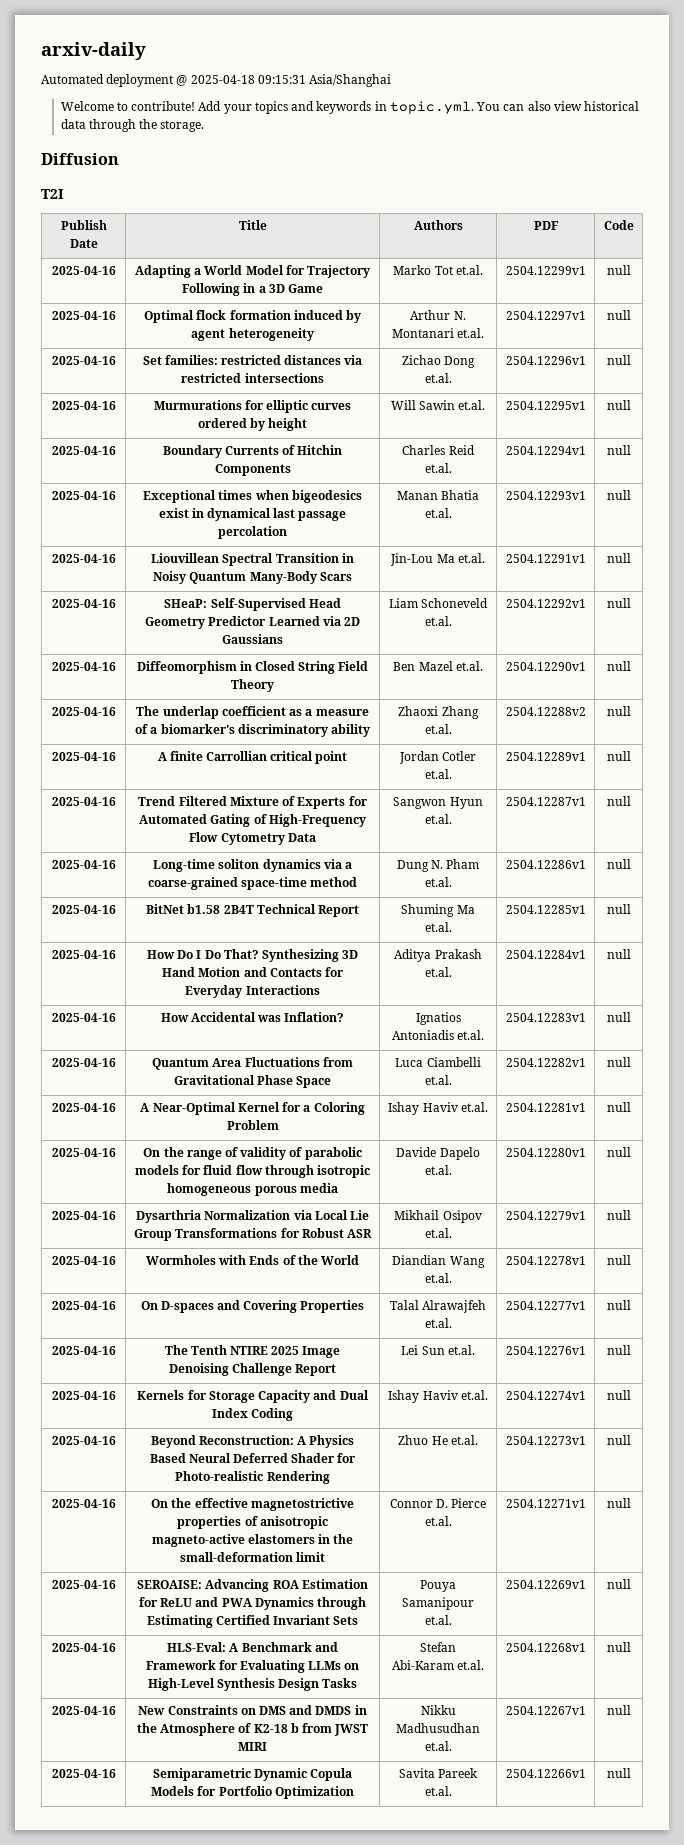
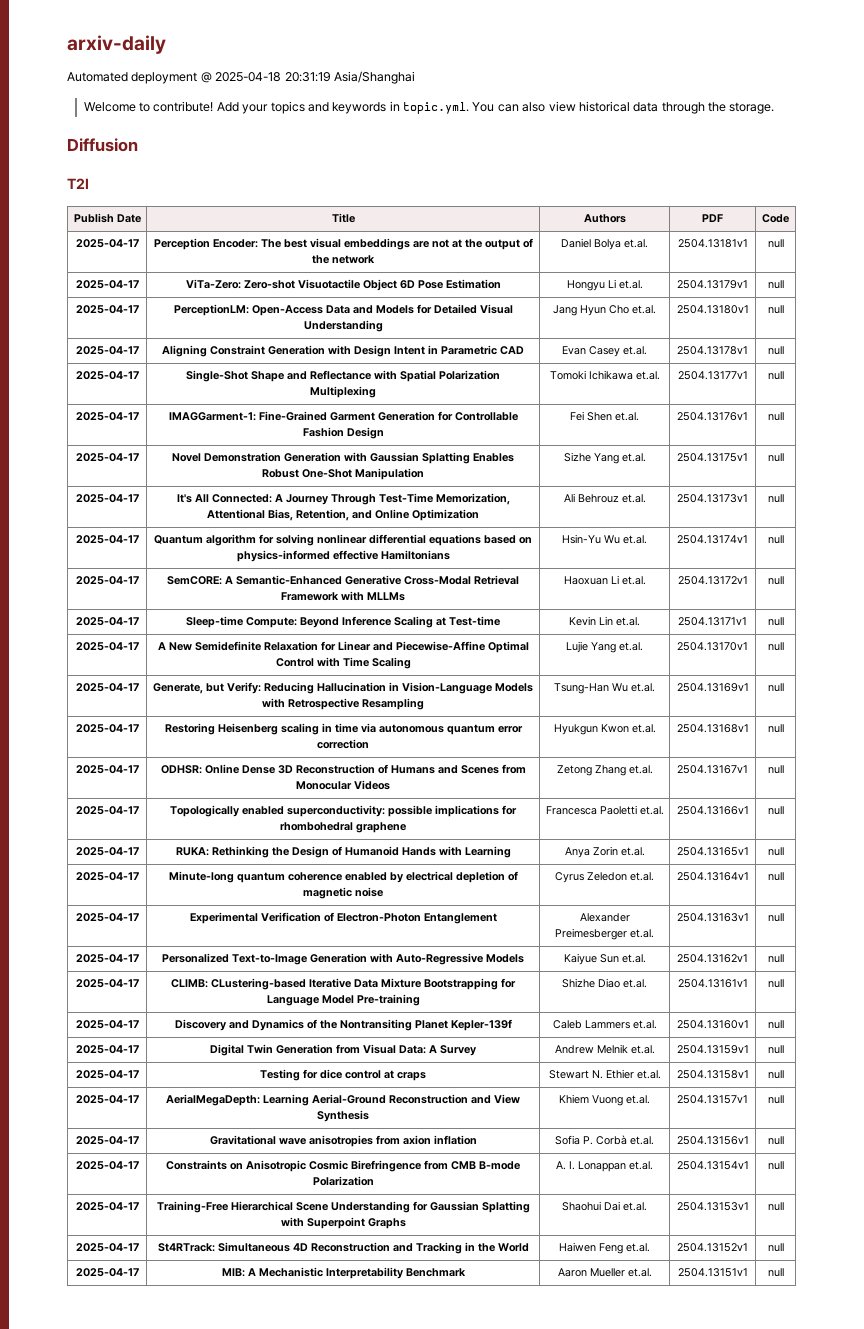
- Automated deployment @ 2025-04-18 09:15:31 Asia/Shanghai
+ Automated deployment @ 2025-04-18 20:31:19 Asia/Shanghai
- 2025-04-16 | Adapting a World Model for Trajectory Following in a 3D Game | Marko Tot et.al. | 2504.12299v1 | null
- 2025-04-16 | Optimal flock formation induced by agent heterogeneity | Arthur N. Montanari et.al. | 2504.12297v1 | null
- 2025-04-16 | Set families: restricted distances via restricted intersections | Zichao Dong et.al. | 2504.12296v1 | null
- 2025-04-16 | Murmurations for elliptic curves ordered by height | Will Sawin et.al. | 2504.12295v1 | null
- 2025-04-16 | Boundary Currents of Hitchin Components | Charles Reid et.al. | 2504.12294v1 | null
- 2025-04-16 | Exceptional times when bigeodesics exist in dynamical last passage percolation | Manan Bhatia et.al. | 2504.12293v1 | null
- 2025-04-16 | Liouvillean Spectral Transition in Noisy Quantum Many-Body Scars | Jin-Lou Ma et.al. | 2504.12291v1 | null
- 2025-04-16 | SHeaP: Self-Supervised Head Geometry Predictor Learned via 2D Gaussians | Liam Schoneveld et.al. | 2504.12292v1 | null
- 2025-04-16 | Diffeomorphism in Closed String Field Theory | Ben Mazel et.al. | 2504.12290v1 | null
- 2025-04-16 | The underlap coefficient as a measure of a biomarker's discriminatory ability | Zhaoxi Zhang et.al. | 2504.12288v2 | null
- 2025-04-16 | A finite Carrollian critical point | Jordan Cotler et.al. | 2504.12289v1 | null
- 2025-04-16 | Trend Filtered Mixture of Experts for Automated Gating of High-Frequency Flow Cytometry Data | Sangwon Hyun et.al. | 2504.12287v1 | null
- 2025-04-16 | Long-time soliton dynamics via a coarse-grained space-time method | Dung N. Pham et.al. | 2504.12286v1 | null
- 2025-04-16 | BitNet b1.58 2B4T Technical Report | Shuming Ma et.al. | 2504.12285v1 | null
- 2025-04-16 | How Do I Do That? Synthesizing 3D Hand Motion and Contacts for Everyday Interactions | Aditya Prakash et.al. | 2504.12284v1 | null
- 2025-04-16 | How Accidental was Inflation? | Ignatios Antoniadis et.al. | 2504.12283v1 | null
- 2025-04-16 | Quantum Area Fluctuations from Gravitational Phase Space | Luca Ciambelli et.al. | 2504.12282v1 | null
- 2025-04-16 | A Near-Optimal Kernel for a Coloring Problem | Ishay Haviv et.al. | 2504.12281v1 | null
- 2025-04-16 | On the range of validity of parabolic models for fluid flow through isotropic homogeneous porous media | Davide Dapelo et.al. | 2504.12280v1 | null
- 2025-04-16 | Dysarthria Normalization via Local Lie Group Transformations for Robust ASR | Mikhail Osipov et.al. | 2504.12279v1 | null
- 2025-04-16 | Wormholes with Ends of the World | Diandian Wang et.al. | 2504.12278v1 | null
- 2025-04-16 | On D-spaces and Covering Properties | Talal Alrawajfeh et.al. | 2504.12277v1 | null
- 2025-04-16 | The Tenth NTIRE 2025 Image Denoising Challenge Report | Lei Sun et.al. | 2504.12276v1 | null
- 2025-04-16 | Kernels for Storage Capacity and Dual Index Coding | Ishay Haviv et.al. | 2504.12274v1 | null
- 2025-04-16 | Beyond Reconstruction: A Physics Based Neural Deferred Shader for Photo-realistic Rendering | Zhuo He et.al. | 2504.12273v1 | null
- 2025-04-16 | On the effective magnetostrictive properties of anisotropic magneto-active elastomers in the small-deformation limit | Connor D. Pierce et.al. | 2504.12271v1 | null
- 2025-04-16 | SEROAISE: Advancing ROA Estimation for ReLU and PWA Dynamics through Estimating Certified Invariant Sets | Pouya Samanipour et.al. | 2504.12269v1 | null
- 2025-04-16 | HLS-Eval: A Benchmark and Framework for Evaluating LLMs on High-Level Synthesis Design Tasks | Stefan Abi-Karam et.al. | 2504.12268v1 | null
- 2025-04-16 | New Constraints on DMS and DMDS in the Atmosphere of K2-18 b from JWST MIRI | Nikku Madhusudhan et.al. | 2504.12267v1 | null
- 2025-04-16 | Semiparametric Dynamic Copula Models for Portfolio Optimization | Savita Pareek et.al. | 2504.12266v1 | null
+ 2025-04-17 | Perception Encoder: The best visual embeddings are not at the output of the network | Daniel Bolya et.al. | 2504.13181v1 | null
+ 2025-04-17 | ViTa-Zero: Zero-shot Visuotactile Object 6D Pose Estimation | Hongyu Li et.al. | 2504.13179v1 | null
+ 2025-04-17 | PerceptionLM: Open-Access Data and Models for Detailed Visual Understanding | Jang Hyun Cho et.al. | 2504.13180v1 | null
+ 2025-04-17 | Aligning Constraint Generation with Design Intent in Parametric CAD | Evan Casey et.al. | 2504.13178v1 | null
+ 2025-04-17 | Single-Shot Shape and Reflectance with Spatial Polarization Multiplexing | Tomoki Ichikawa et.al. | 2504.13177v1 | null
+ 2025-04-17 | IMAGGarment-1: Fine-Grained Garment Generation for Controllable Fashion Design | Fei Shen et.al. | 2504.13176v1 | null
+ 2025-04-17 | Novel Demonstration Generation with Gaussian Splatting Enables Robust One-Shot Manipulation | Sizhe Yang et.al. | 2504.13175v1 | null
+ 2025-04-17 | It's All Connected: A Journey Through Test-Time Memorization, Attentional Bias, Retention, and Online Optimization | Ali Behrouz et.al. | 2504.13173v1 | null
+ 2025-04-17 | Quantum algorithm for solving nonlinear differential equations based on physics-informed effective Hamiltonians | Hsin-Yu Wu et.al. | 2504.13174v1 | null
+ 2025-04-17 | SemCORE: A Semantic-Enhanced Generative Cross-Modal Retrieval Framework with MLLMs | Haoxuan Li et.al. | 2504.13172v1 | null
+ 2025-04-17 | Sleep-time Compute: Beyond Inference Scaling at Test-time | Kevin Lin et.al. | 2504.13171v1 | null
+ 2025-04-17 | A New Semidefinite Relaxation for Linear and Piecewise-Affine Optimal Control with Time Scaling | Lujie Yang et.al. | 2504.13170v1 | null
+ 2025-04-17 | Generate, but Verify: Reducing Hallucination in Vision-Language Models with Retrospective Resampling | Tsung-Han Wu et.al. | 2504.13169v1 | null
+ 2025-04-17 | Restoring Heisenberg scaling in time via autonomous quantum error correction | Hyukgun Kwon et.al. | 2504.13168v1 | null
+ 2025-04-17 | ODHSR: Online Dense 3D Reconstruction of Humans and Scenes from Monocular Videos | Zetong Zhang et.al. | 2504.13167v1 | null
+ 2025-04-17 | Topologically enabled superconductivity: possible implications for rhombohedral graphene | Francesca Paoletti et.al. | 2504.13166v1 | null
+ 2025-04-17 | RUKA: Rethinking the Design of Humanoid Hands with Learning | Anya Zorin et.al. | 2504.13165v1 | null
+ 2025-04-17 | Minute-long quantum coherence enabled by electrical depletion of magnetic noise | Cyrus Zeledon et.al. | 2504.13164v1 | null
+ 2025-04-17 | Experimental Verification of Electron-Photon Entanglement | Alexander Preimesberger et.al. | 2504.13163v1 | null
+ 2025-04-17 | Personalized Text-to-Image Generation with Auto-Regressive Models | Kaiyue Sun et.al. | 2504.13162v1 | null
+ 2025-04-17 | CLIMB: CLustering-based Iterative Data Mixture Bootstrapping for Language Model Pre-training | Shizhe Diao et.al. | 2504.13161v1 | null
+ 2025-04-17 | Discovery and Dynamics of the Nontransiting Planet Kepler-139f | Caleb Lammers et.al. | 2504.13160v1 | null
+ 2025-04-17 | Digital Twin Generation from Visual Data: A Survey | Andrew Melnik et.al. | 2504.13159v1 | null
+ 2025-04-17 | Testing for dice control at craps | Stewart N. Ethier et.al. | 2504.13158v1 | null
+ 2025-04-17 | AerialMegaDepth: Learning Aerial-Ground Reconstruction and View Synthesis | Khiem Vuong et.al. | 2504.13157v1 | null
+ 2025-04-17 | Gravitational wave anisotropies from axion inflation | Sofia P. Corbà et.al. | 2504.13156v1 | null
+ 2025-04-17 | Constraints on Anisotropic Cosmic Birefringence from CMB B-mode Polarization | A. I. Lonappan et.al. | 2504.13154v1 | null
+ 2025-04-17 | Training-Free Hierarchical Scene Understanding for Gaussian Splatting with Superpoint Graphs | Shaohui Dai et.al. | 2504.13153v1 | null
+ 2025-04-17 | St4RTrack: Simultaneous 4D Reconstruction and Tracking in the World | Haiwen Feng et.al. | 2504.13152v1 | null
+ 2025-04-17 | MIB: A Mechanistic Interpretability Benchmark | Aaron Mueller et.al. | 2504.13151v1 | null

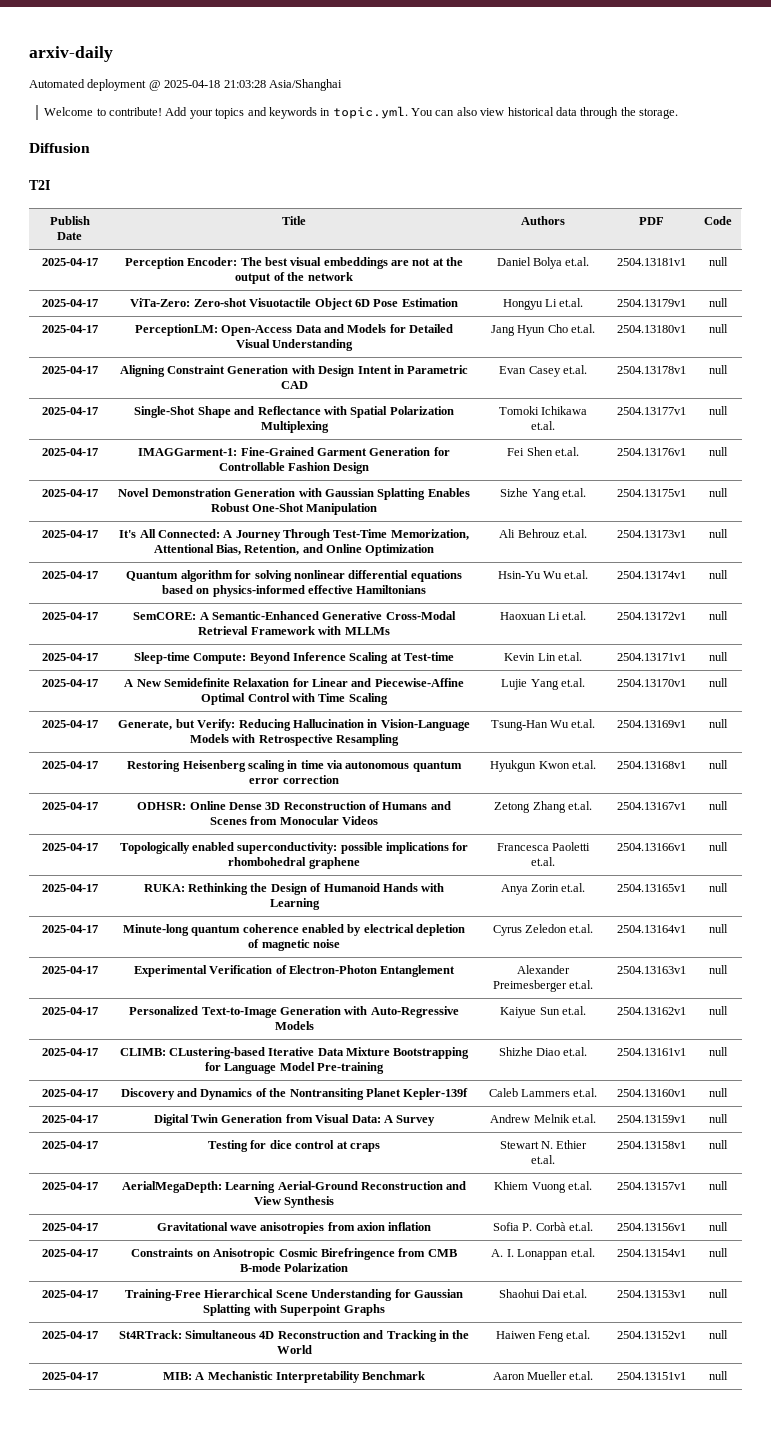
- Automated deployment @ 2025-04-18 20:31:19 Asia/Shanghai
+ Automated deployment @ 2025-04-18 21:03:28 Asia/Shanghai

